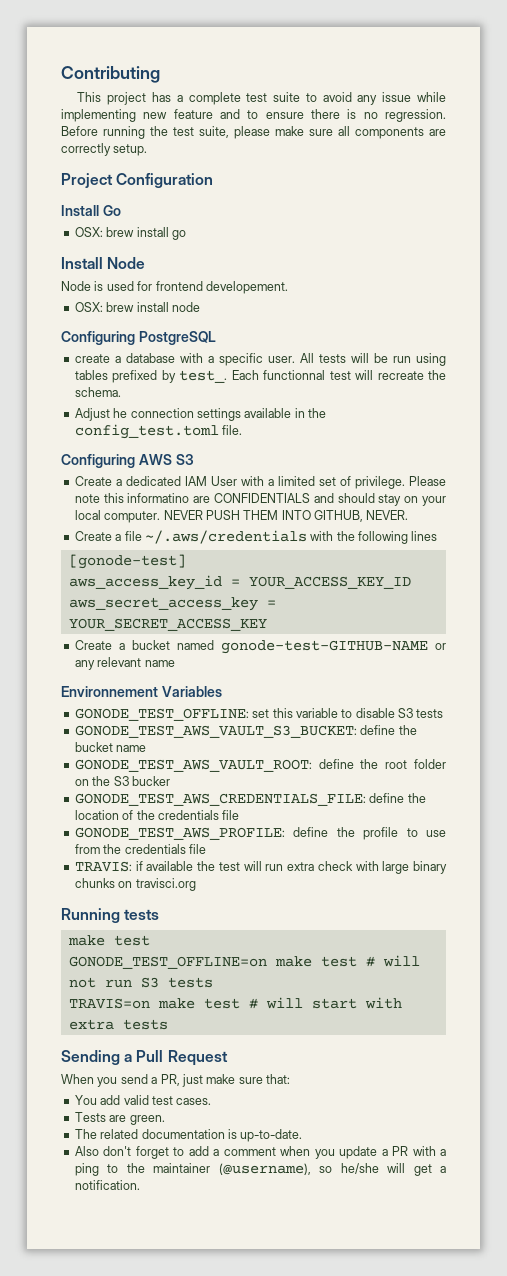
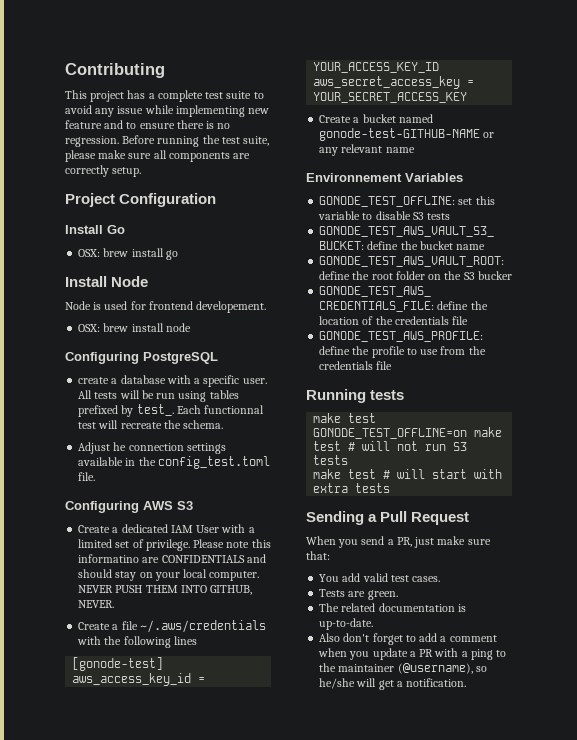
- TRAVIS: if available the test will run extra check with large binary chunks on travisci.org
- TRAVIS=on make test # will start with extra tests
+ make test # will start with extra tests

